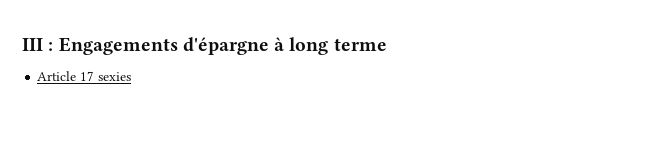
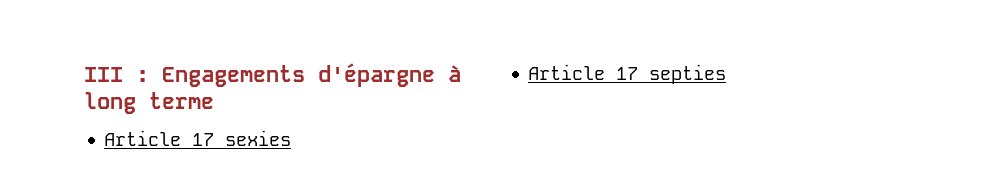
+ Article 17 septies

